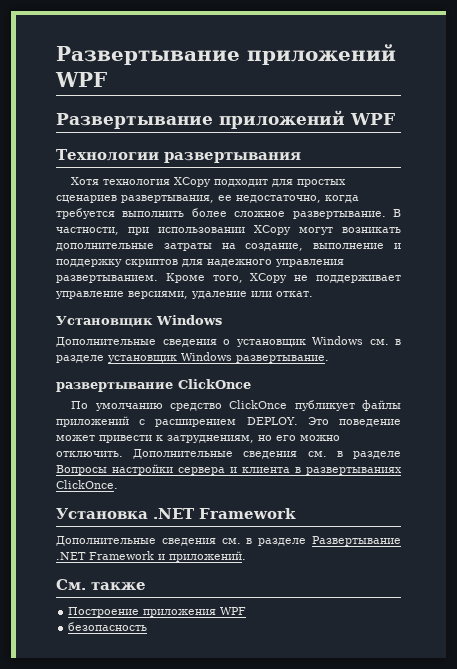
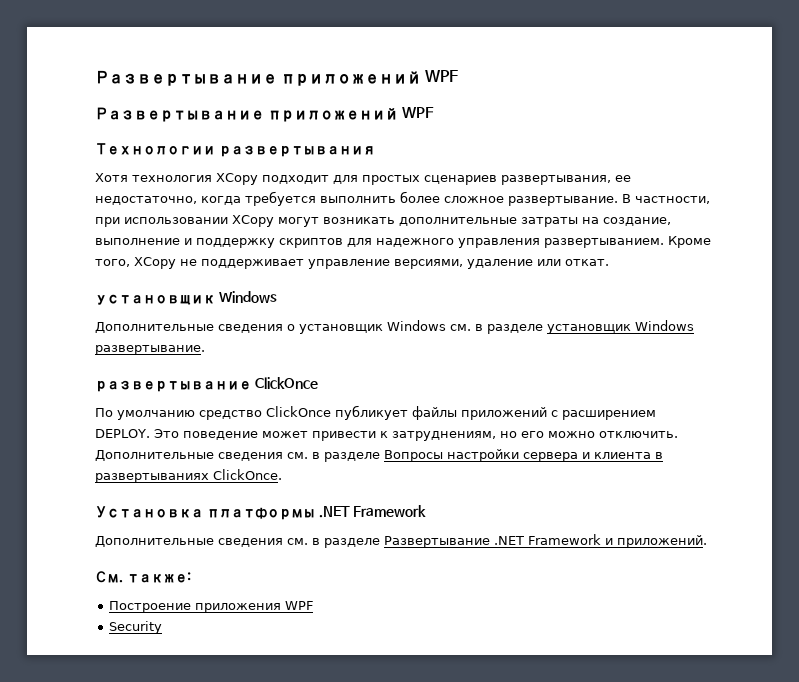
  Кроме того, XCopy не поддерживает управление версиями, удаление или откат.
- Установщик Windows
+ установщик Windows
- Установка .NET Framework
+ Установка платформы .NET Framework
- См. также
+ См. также:
- безопасность
+ Security

